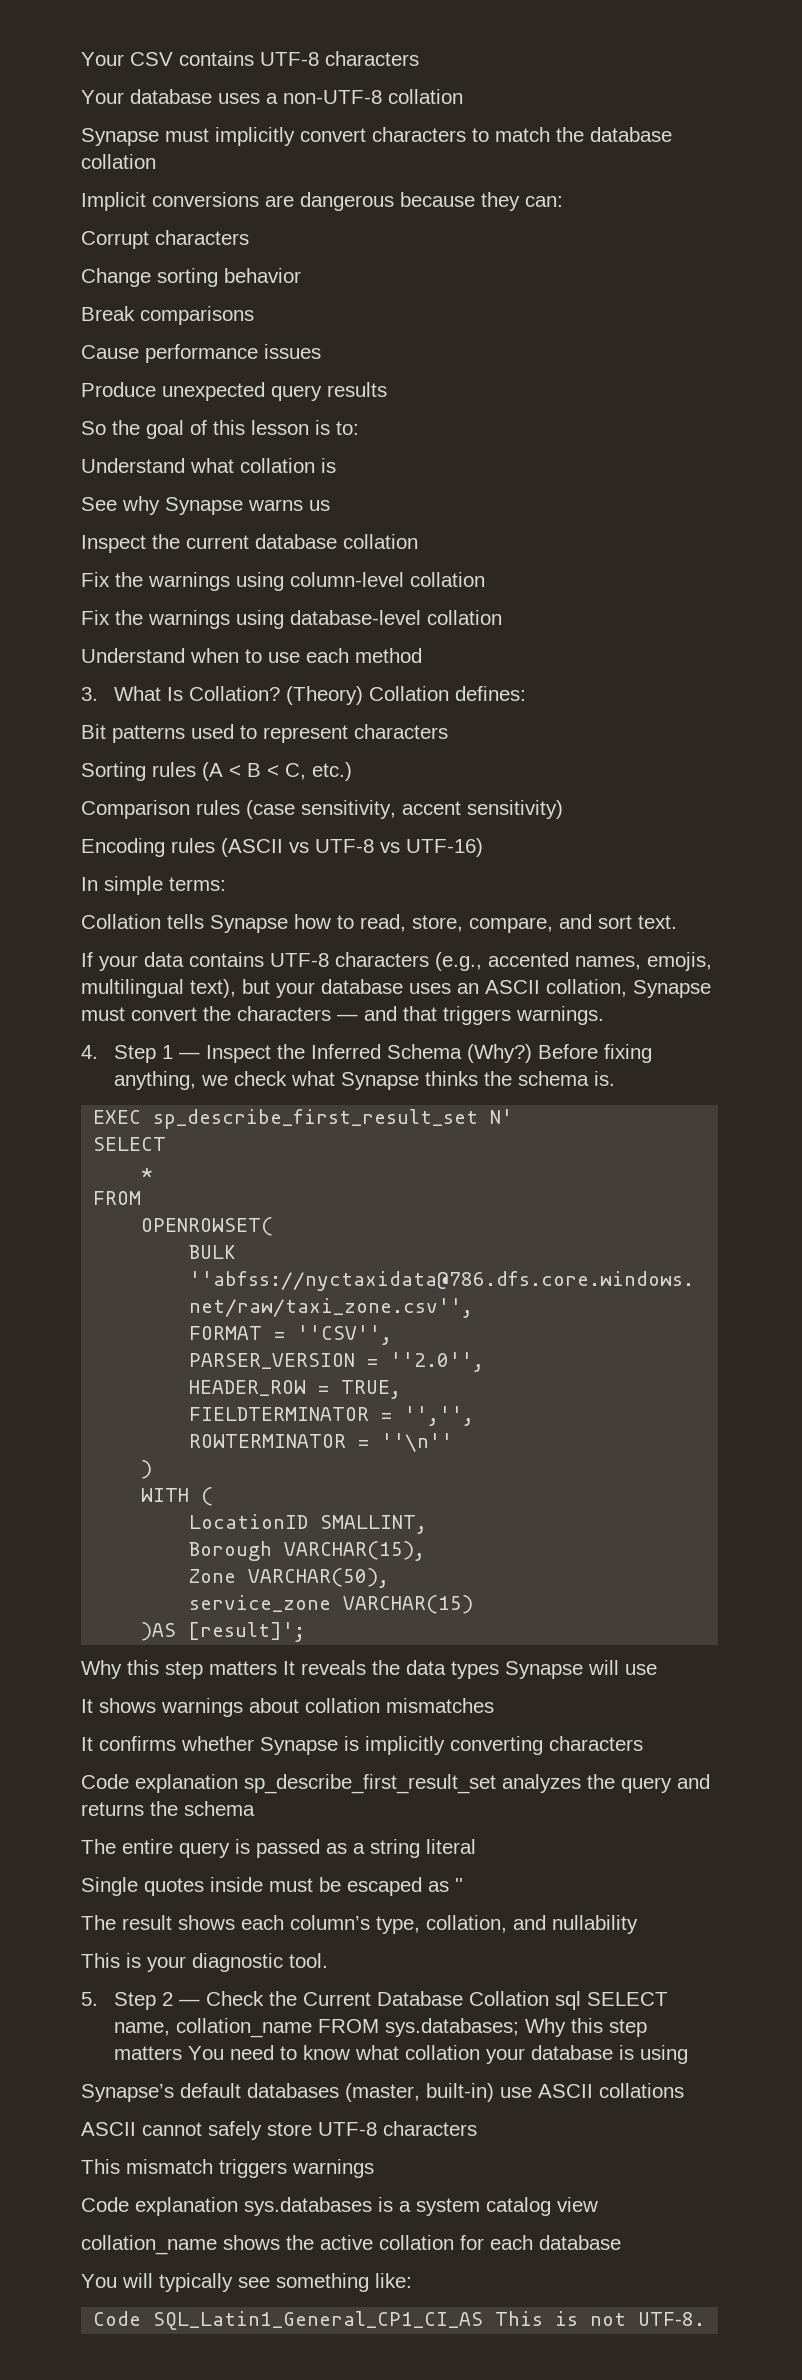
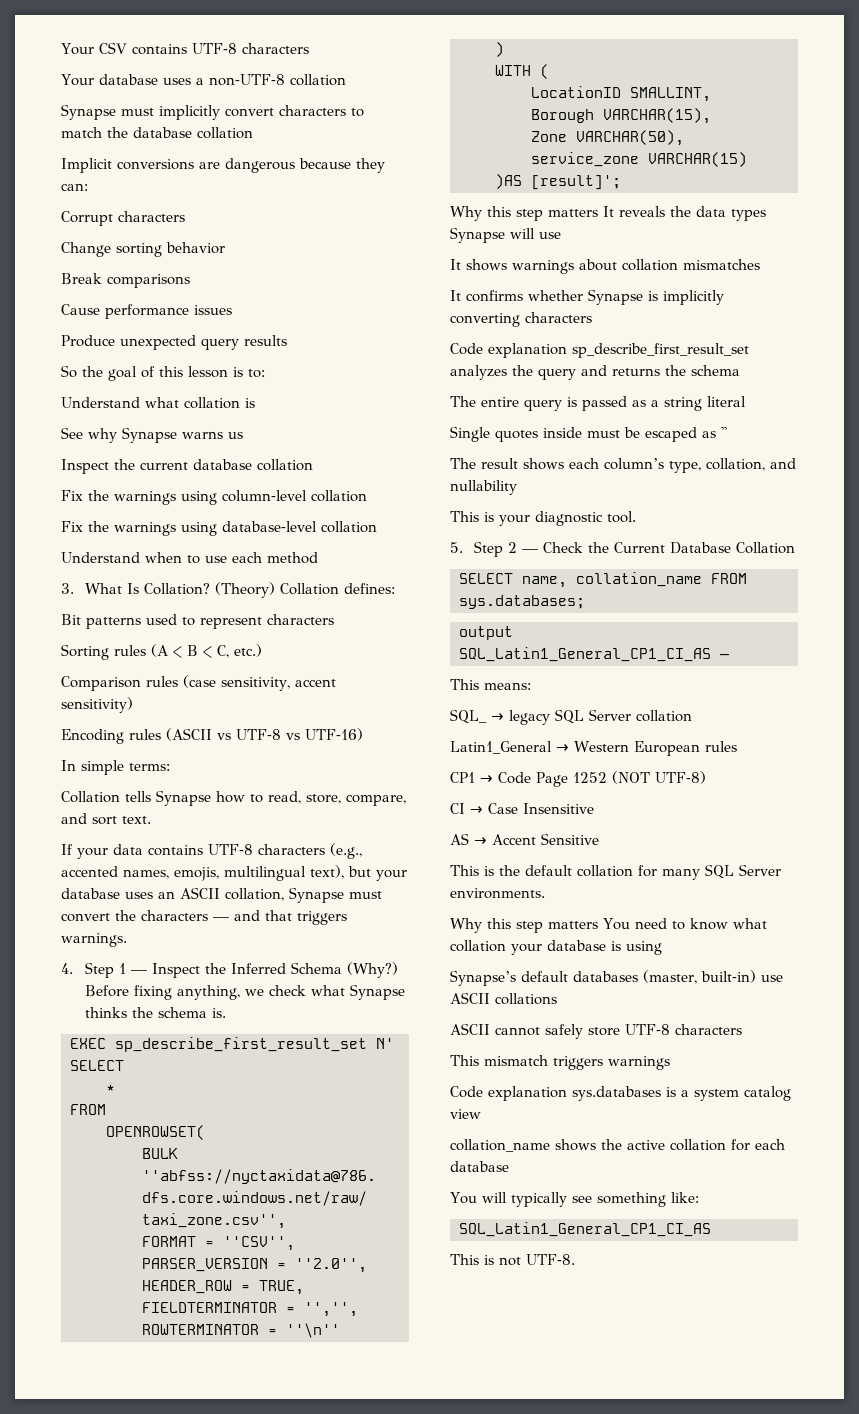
- 5. Step 2 — Check the Current Database Collation sql SELECT name, collation_name FROM sys.databases; Why this step matters You need to know what collation your database is using
+ 5. Step 2 — Check the Current Database Collation
+ SELECT name, collation_name FROM sys.databases;
+ output
+ SQL_Latin1_General_CP1_CI_AS —
+ This means:
+ SQL_ → legacy SQL Server collation
+ Latin1_General → Western European rules
+ CP1 → Code Page 1252 (NOT UTF‑8)
+ CI → Case Insensitive
+ AS → Accent Sensitive
+ This is the default collation for many SQL Server environments.
+ Why this step matters You need to know what collation your database is using
  You will typically see something like:
- Code SQL_Latin1_General_CP1_CI_AS This is not UTF‑8.
+ SQL_Latin1_General_CP1_CI_AS
+ This is not UTF‑8.

